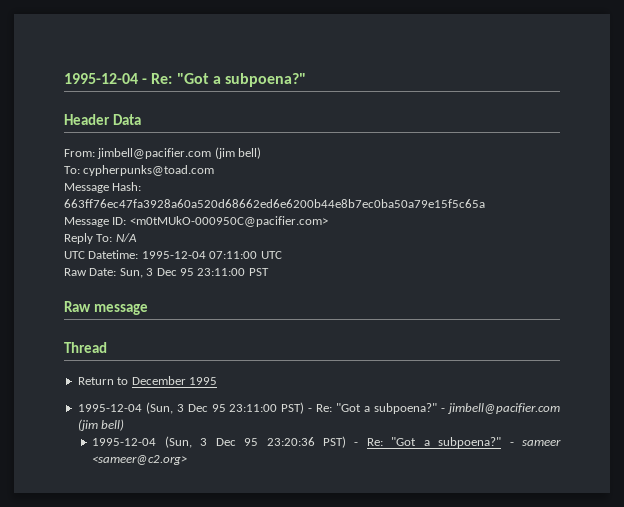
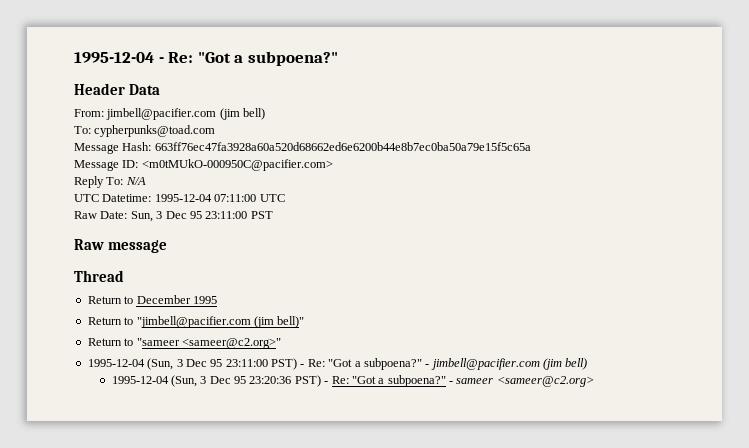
+ Return to "jimbell@pacifier.com (jim bell)"
+ Return to "sameer <sameer@c2.org>"

